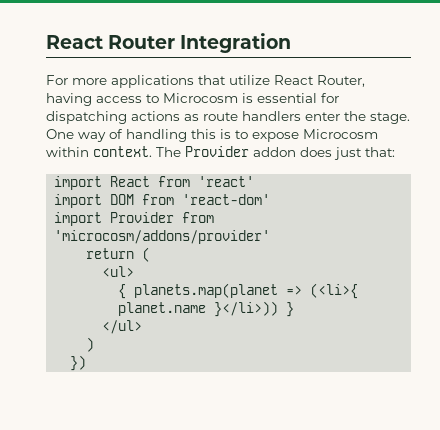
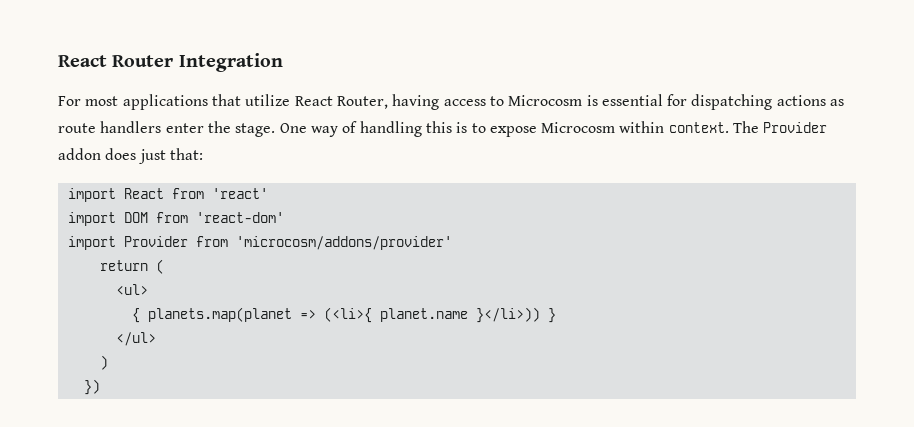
- For more applications that utilize React Router, having access to Microcosm is essential for dispatching actions as route handlers enter the stage.
+ For most applications that utilize React Router, having access to Microcosm is essential for dispatching actions as route handlers enter the stage.

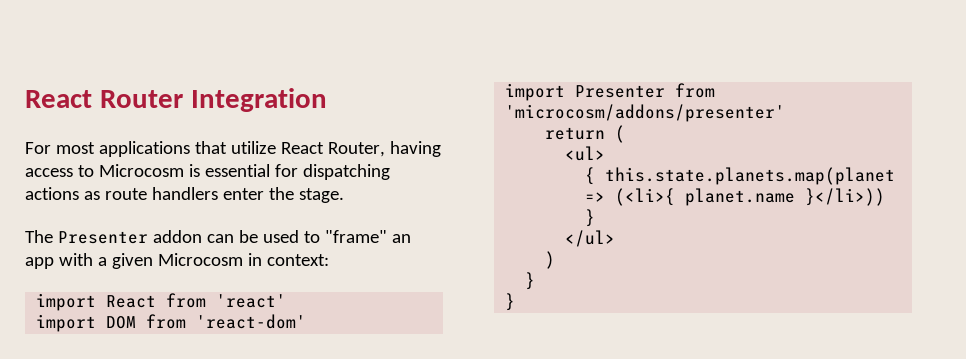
- For most applications that utilize React Router, having access to Microcosm is essential for dispatching actions as route handlers enter the stage. One way of handling this is to expose Microcosm within context. The Provider addon does just that:
+ For most applications that utilize React Router, having access to Microcosm is essential for dispatching actions as route handlers enter the stage.
+ The Presenter addon can be used to "frame" an app with a given Microcosm in context:
- import Provider from 'microcosm/addons/provider'
+ import Presenter from 'microcosm/addons/presenter'
- { planets.map(planet => (<li>{ planet.name }</li>)) }
+ { this.state.planets.map(planet => (<li>{ planet.name }</li>)) }
  )
- })
+ }
+ }

